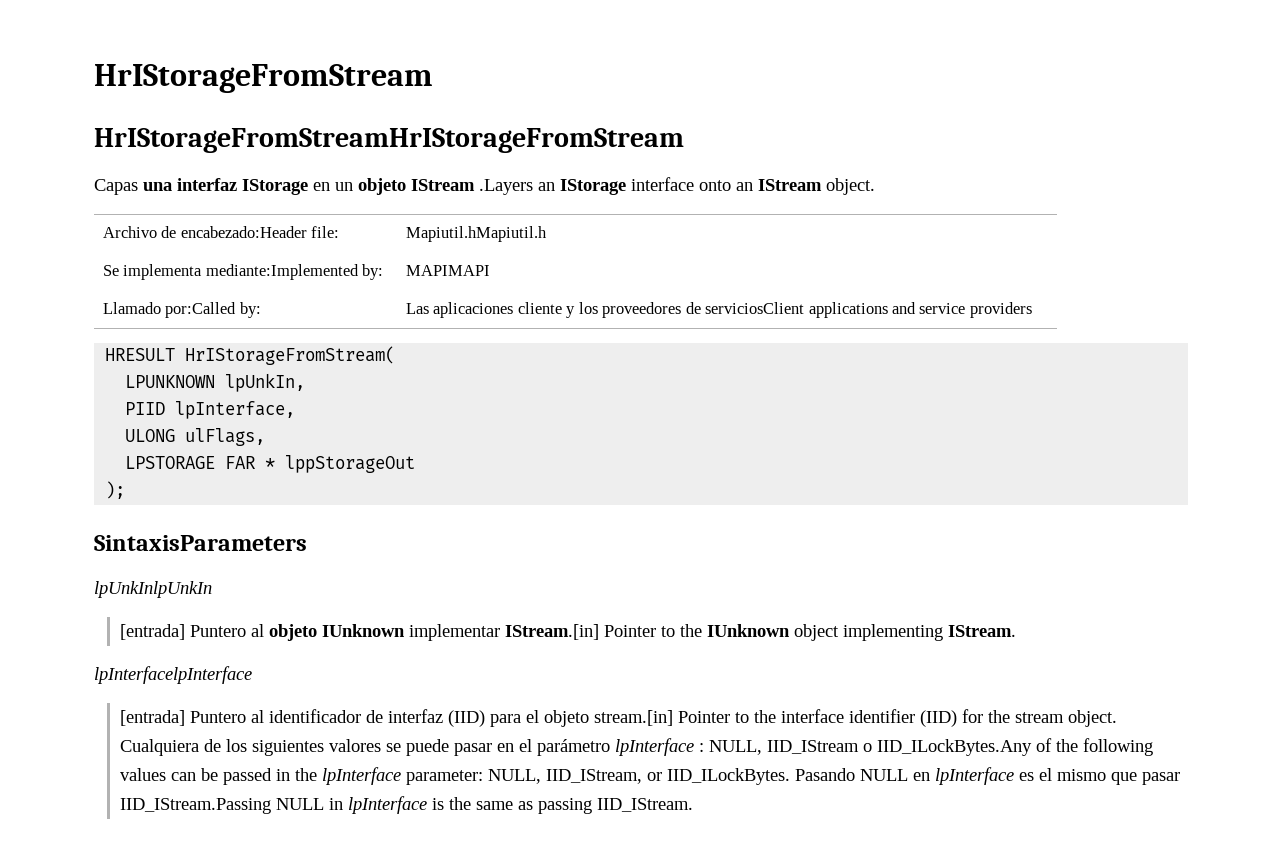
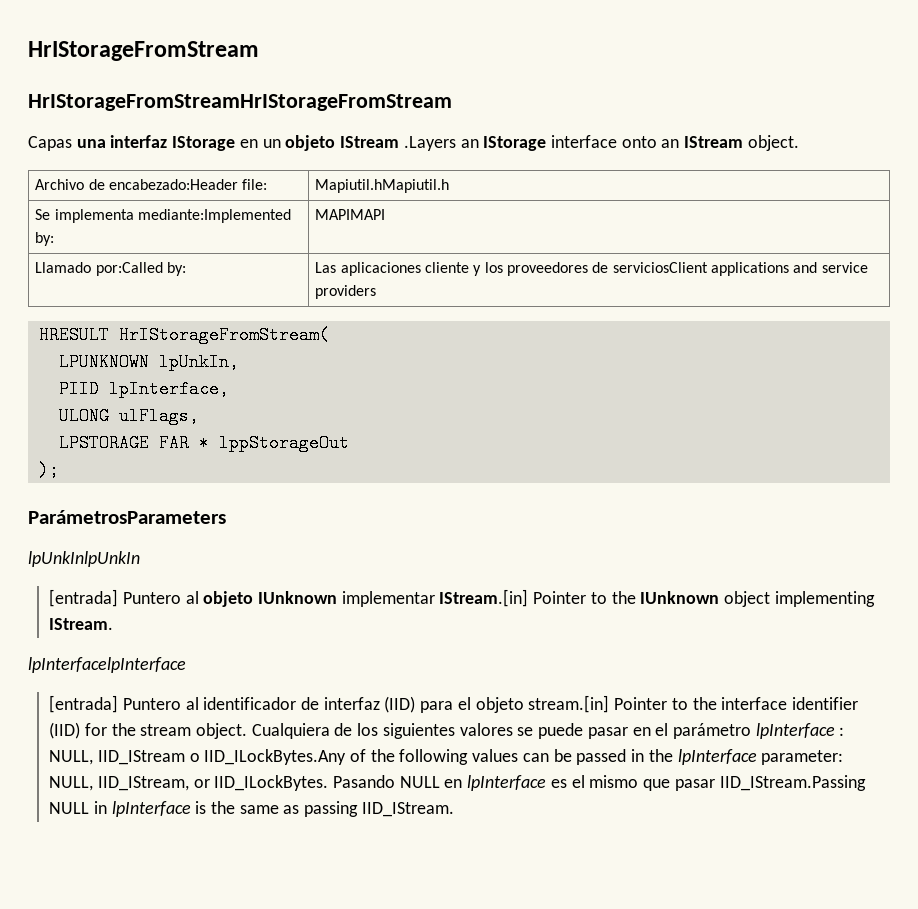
- SintaxisParameters
+ ParámetrosParameters

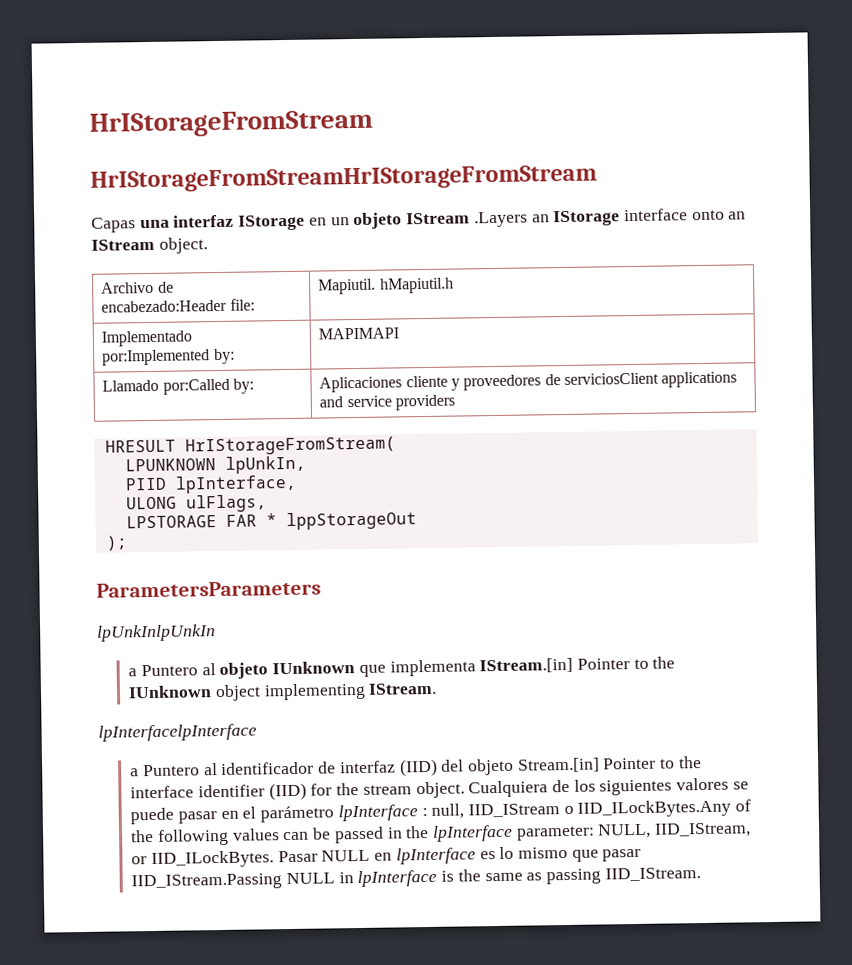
- Archivo de encabezado:Header file: | Mapiutil.hMapiutil.h
- Se implementa mediante:Implemented by: | MAPIMAPI
+ Archivo de encabezado:Header file: | Mapiutil. hMapiutil.h
+ Implementado por:Implemented by: | MAPIMAPI
- Llamado por:Called by: | Las aplicaciones cliente y los proveedores de serviciosClient applications and service providers
+ Llamado por:Called by: | Aplicaciones cliente y proveedores de serviciosClient applications and service providers
- ParámetrosParameters
+ ParametersParameters
- [entrada] Puntero al objeto IUnknown implementar IStream.[in] Pointer to the IUnknown object implementing IStream.
+ a Puntero al objeto IUnknown que implementa IStream.[in] Pointer to the IUnknown object implementing IStream.
- [entrada] Puntero al identificador de interfaz (IID) para el objeto stream.[in] Pointer to the interface identifier (IID) for the stream object.
+ a Puntero al identificador de interfaz (IID) del objeto Stream.[in] Pointer to the interface identifier (IID) for the stream object.
- Cualquiera de los siguientes valores se puede pasar en el parámetro lpInterface : NULL, IID_IStream o IID_ILockBytes.Any of the following values can be passed in the lpInterface parameter: NULL, IID_IStream, or IID_ILockBytes.
+ Cualquiera de los siguientes valores se puede pasar en el parámetro lpInterface : null, IID_IStream o IID_ILockBytes.Any of the following values can be passed in the lpInterface parameter: NULL, IID_IStream, or IID_ILockBytes.
- Pasando NULL en lpInterface es el mismo que pasar IID_IStream.Passing NULL in lpInterface is the same as passing IID_IStream.
+ Pasar NULL en lpInterface es lo mismo que pasar IID_IStream.Passing NULL in lpInterface is the same as passing IID_IStream.

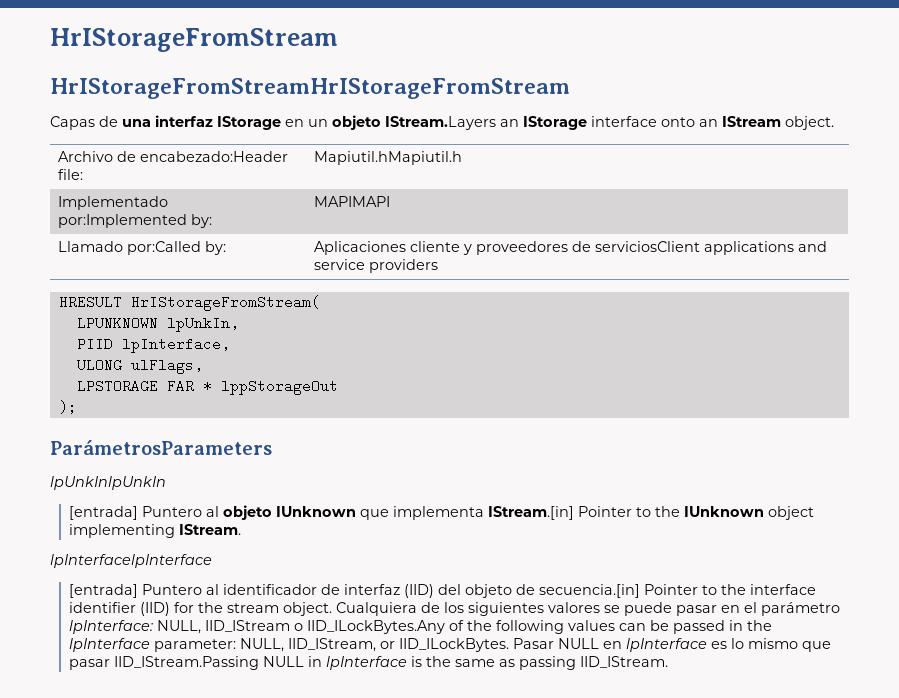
- Capas una interfaz IStorage en un objeto IStream .Layers an IStorage interface onto an IStream object.
+ Capas de una interfaz IStorage en un objeto IStream.Layers an IStorage interface onto an IStream object.
- Archivo de encabezado:Header file: | Mapiutil. hMapiutil.h
+ Archivo de encabezado:Header file: | Mapiutil.hMapiutil.h
- ParametersParameters
+ ParámetrosParameters
- a Puntero al objeto IUnknown que implementa IStream.[in] Pointer to the IUnknown object implementing IStream.
+ [entrada] Puntero al objeto IUnknown que implementa IStream.[in] Pointer to the IUnknown object implementing IStream.
- a Puntero al identificador de interfaz (IID) del objeto Stream.[in] Pointer to the interface identifier (IID) for the stream object.
+ [entrada] Puntero al identificador de interfaz (IID) del objeto de secuencia.[in] Pointer to the interface identifier (IID) for the stream object.
- Cualquiera de los siguientes valores se puede pasar en el parámetro lpInterface : null, IID_IStream o IID_ILockBytes.Any of the following values can be passed in the lpInterface parameter: NULL, IID_IStream, or IID_ILockBytes.
+ Cualquiera de los siguientes valores se puede pasar en el parámetro lpInterface: NULL, IID_IStream o IID_ILockBytes.Any of the following values can be passed in the lpInterface parameter: NULL, IID_IStream, or IID_ILockBytes.

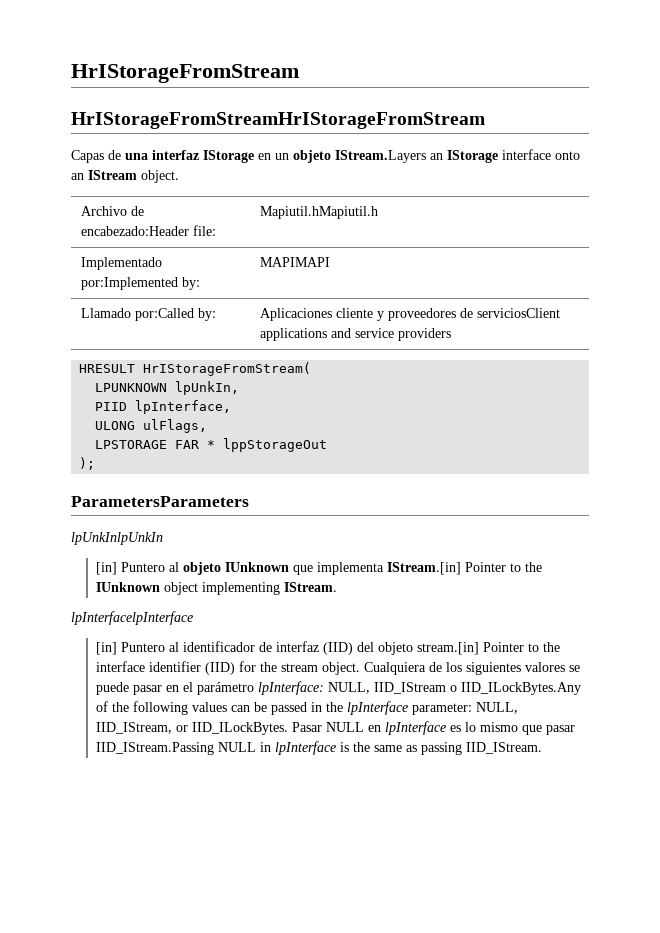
- ParámetrosParameters
+ ParametersParameters
- [entrada] Puntero al objeto IUnknown que implementa IStream.[in] Pointer to the IUnknown object implementing IStream.
+ [in] Puntero al objeto IUnknown que implementa IStream.[in] Pointer to the IUnknown object implementing IStream.
- [entrada] Puntero al identificador de interfaz (IID) del objeto de secuencia.[in] Pointer to the interface identifier (IID) for the stream object.
+ [in] Puntero al identificador de interfaz (IID) del objeto stream.[in] Pointer to the interface identifier (IID) for the stream object.

